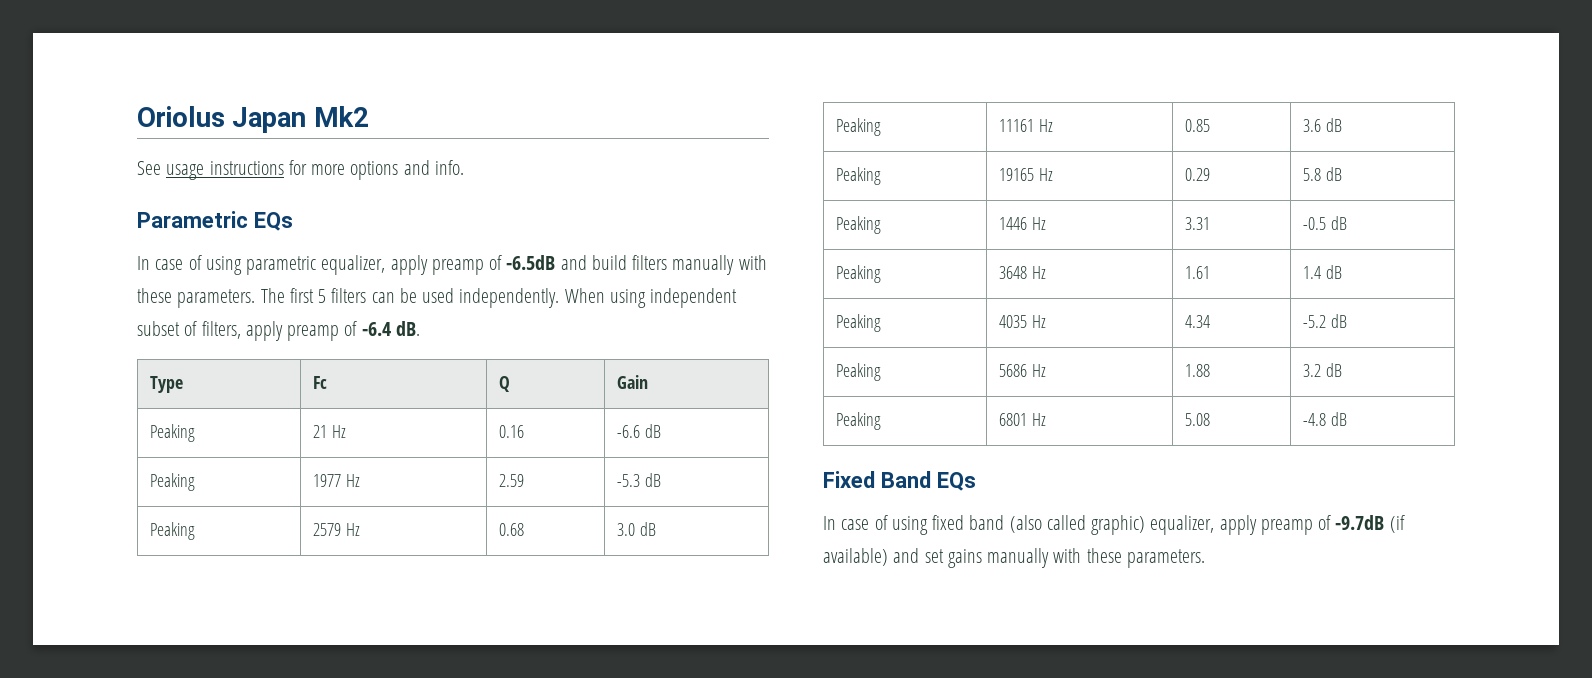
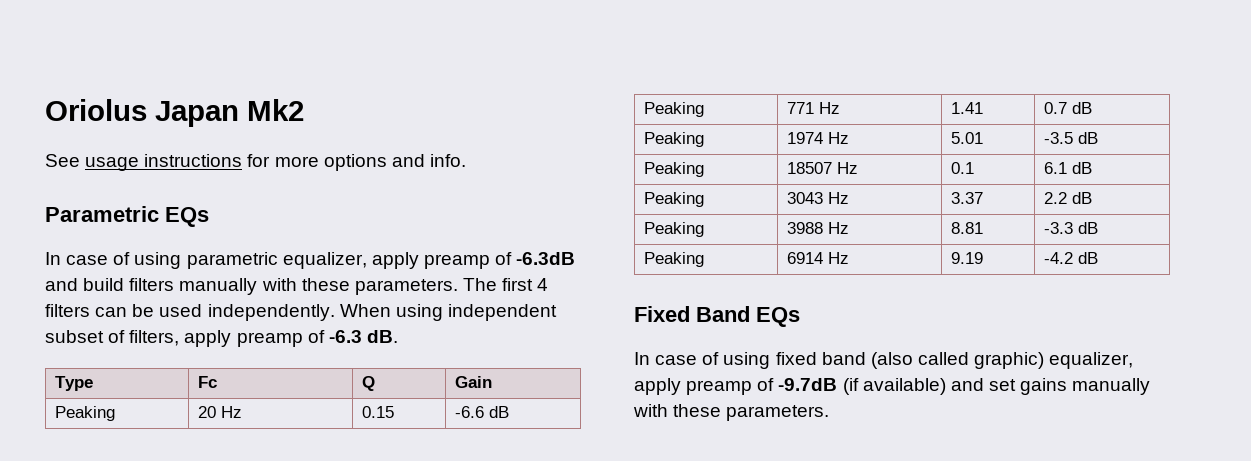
- In case of using parametric equalizer, apply preamp of -6.5dB and build filters manually with these parameters.
+ In case of using parametric equalizer, apply preamp of -6.3dB and build filters manually with these parameters.
- The first 5 filters can be used independently.
+ The first 4 filters can be used independently.
- When using independent subset of filters, apply preamp of -6.4 dB.
+ When using independent subset of filters, apply preamp of -6.3 dB.
- Peaking | 21 Hz | 0.16 | -6.6 dB
+ Peaking | 20 Hz | 0.15 | -6.6 dB
- Peaking | 1977 Hz | 2.59 | -5.3 dB
- Peaking | 2579 Hz | 0.68 | 3.0 dB
- Peaking | 11161 Hz | 0.85 | 3.6 dB
- Peaking | 19165 Hz | 0.29 | 5.8 dB
- Peaking | 1446 Hz | 3.31 | -0.5 dB
- Peaking | 3648 Hz | 1.61 | 1.4 dB
- Peaking | 4035 Hz | 4.34 | -5.2 dB
- Peaking | 5686 Hz | 1.88 | 3.2 dB
- Peaking | 6801 Hz | 5.08 | -4.8 dB
+ Peaking | 771 Hz | 1.41 | 0.7 dB
+ Peaking | 1974 Hz | 5.01 | -3.5 dB
+ Peaking | 18507 Hz | 0.1 | 6.1 dB
+ Peaking | 3043 Hz | 3.37 | 2.2 dB
+ Peaking | 3988 Hz | 8.81 | -3.3 dB
+ Peaking | 6914 Hz | 9.19 | -4.2 dB

